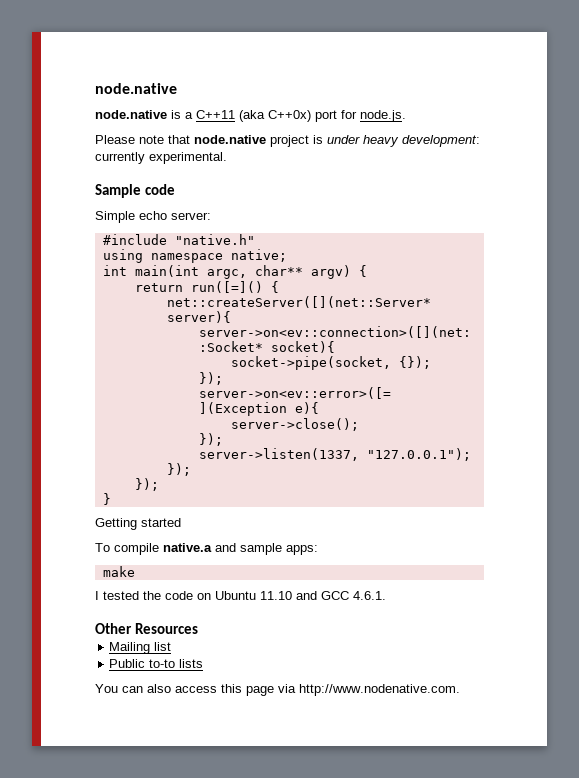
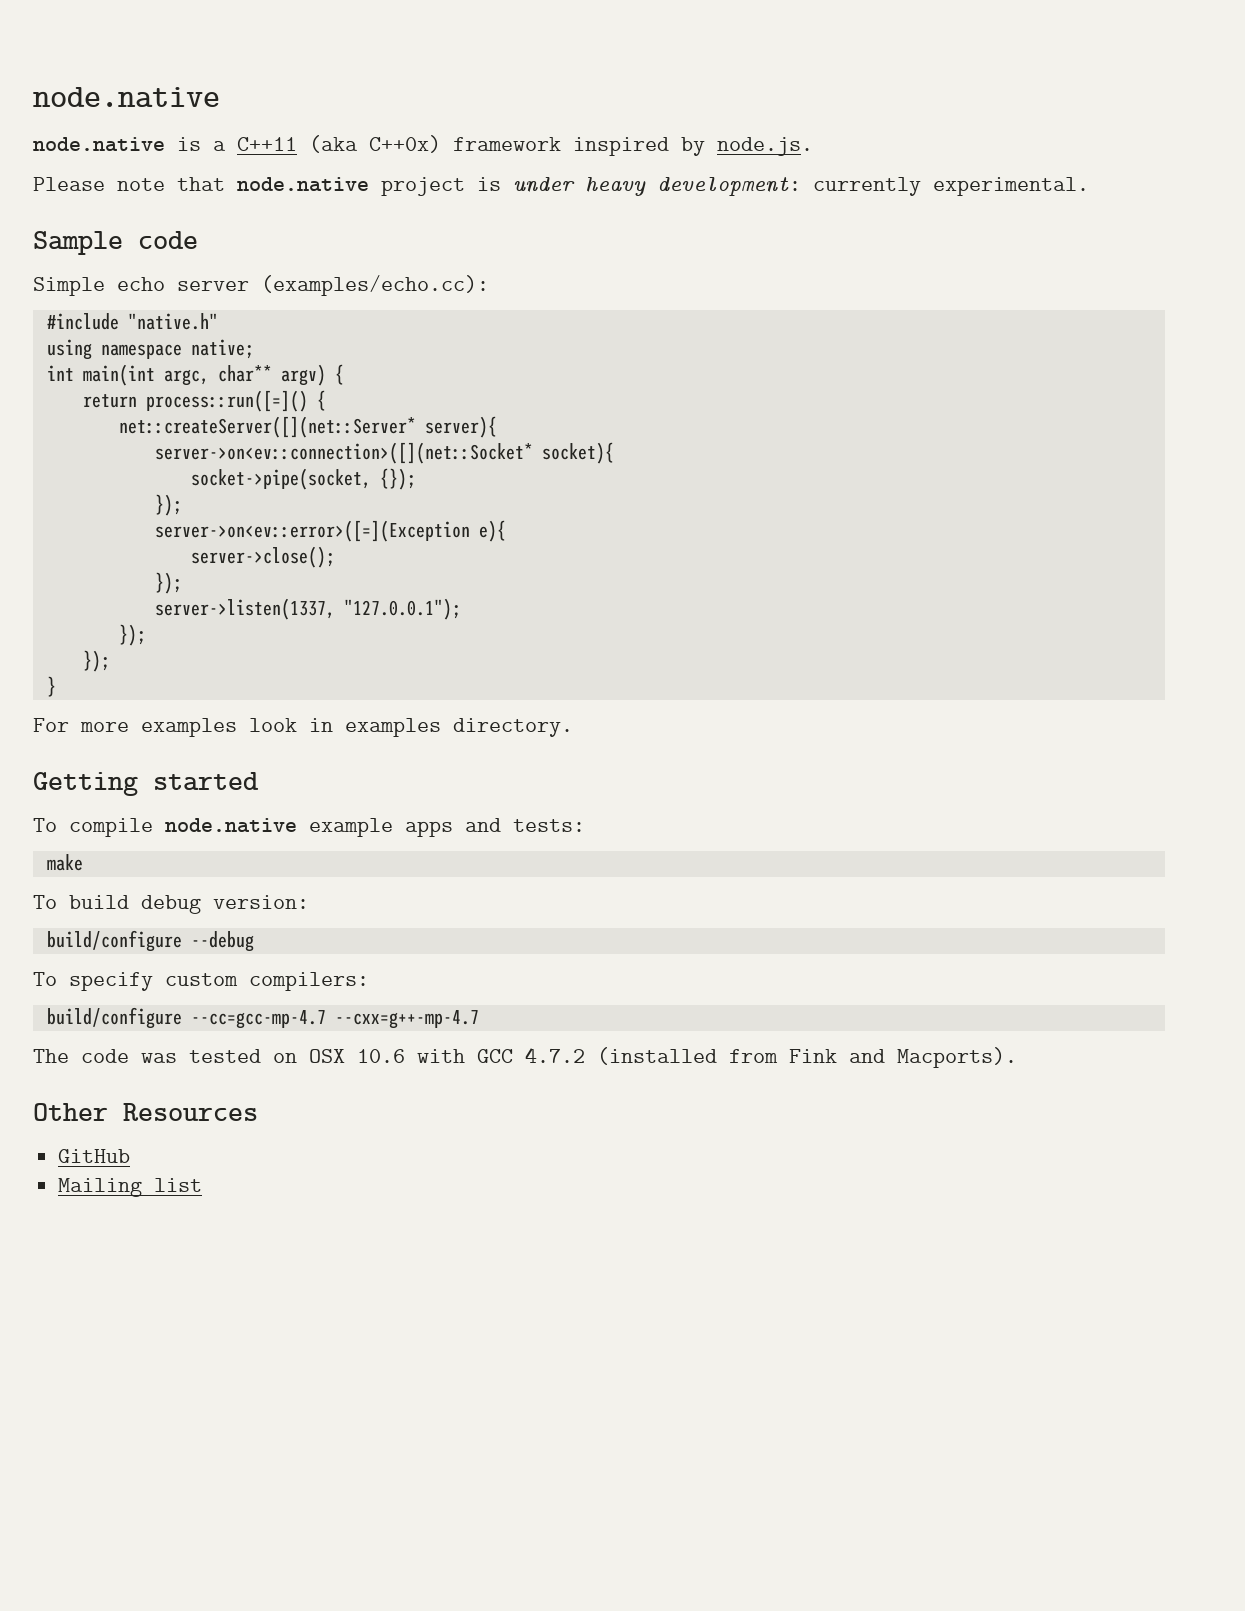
- node.native is a C++11 (aka C++0x) port for node.js.
+ node.native is a C++11 (aka C++0x) framework inspired by node.js.
- Simple echo server:
+ Simple echo server (examples/echo.cc):
- return run([=]() {
+ return process::run([=]() {
+ For more examples look in examples directory.
  Getting started
- To compile native.a and sample apps:
+ To compile node.native example apps and tests:
  make
- I tested the code on Ubuntu 11.10 and GCC 4.6.1.
+ To build debug version:
+ build/configure --debug
+ To specify custom compilers:
+ build/configure --cc=gcc-mp-4.7 --cxx=g++-mp-4.7
+ The code was tested on OSX 10.6 with GCC 4.7.2 (installed from Fink and Macports).
+ GitHub
- Public to-to lists
- You can also access this page via http://www.nodenative.com.

